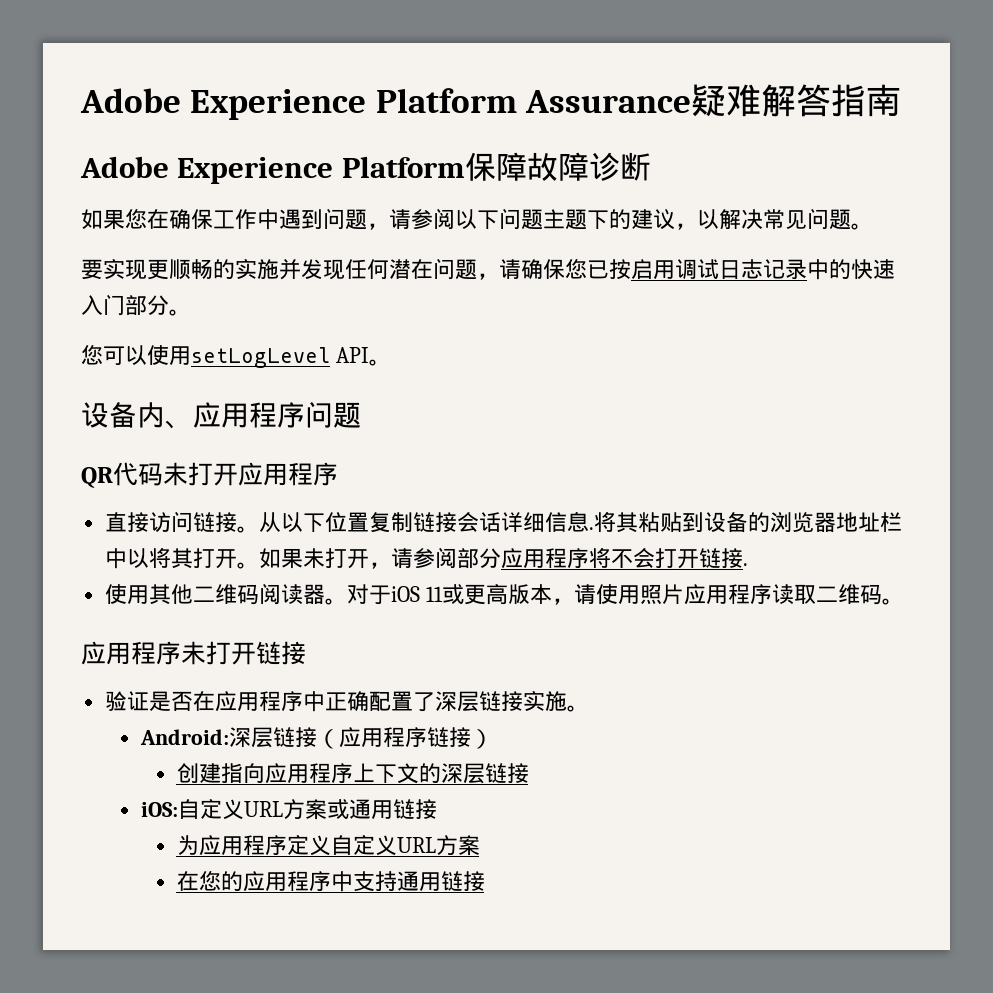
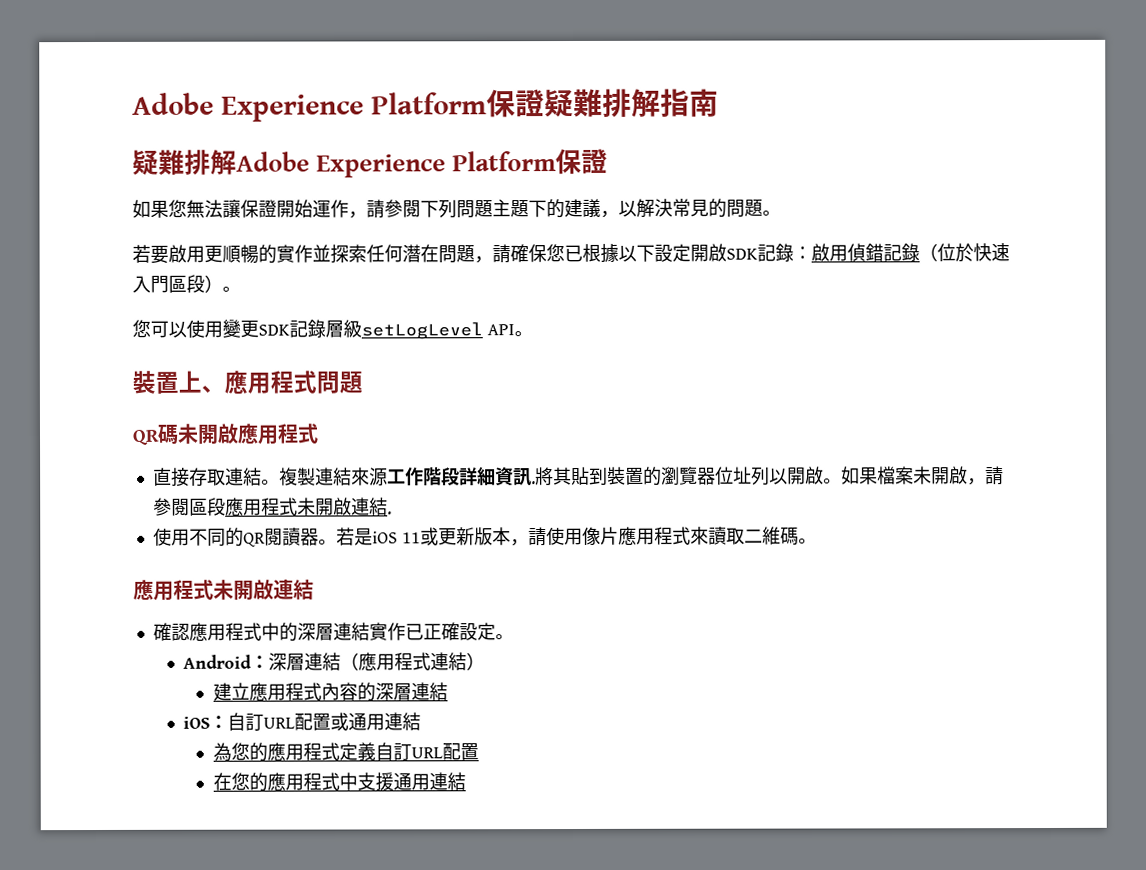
- Adobe Experience Platform Assurance疑难解答指南
- Adobe Experience Platform保障故障诊断
- 如果您在确保工作中遇到问题，请参阅以下问题主题下的建议，以解决常见问题。
- 要实现更顺畅的实施并发现任何潜在问题，请确保您已按启用调试日志记录中的快速入门部分。
+ Adobe Experience Platform保證疑難排解指南
+ 疑難排解Adobe Experience Platform保證
+ 如果您無法讓保證開始運作，請參閱下列問題主題下的建議，以解決常見的問題。
+ 若要啟用更順暢的實作並探索任何潛在問題，請確保您已根據以下設定開啟SDK記錄：啟用偵錯記錄（位於快速入門區段）。
- 您可以使用setLogLevel API。
+ 您可以使用變更SDK記錄層級setLogLevel API。
- 设备内、应用程序问题
- QR代码未打开应用程序
- 直接访问链接。从以下位置复制链接会话详细信息.将其粘贴到设备的浏览器地址栏中以将其打开。如果未打开，请参阅部分应用程序将不会打开链接.
- 使用其他二维码阅读器。对于iOS 11或更高版本，请使用照片应用程序读取二维码。
- 应用程序未打开链接
- 验证是否在应用程序中正确配置了深层链接实施。
- Android:深层链接（应用程序链接）
- 创建指向应用程序上下文的深层链接
- iOS:自定义URL方案或通用链接
- 为应用程序定义自定义URL方案
- 在您的应用程序中支持通用链接
+ 裝置上、應用程式問題
+ QR碼未開啟應用程式
+ 直接存取連結。複製連結來源工作階段詳細資訊.將其貼到裝置的瀏覽器位址列以開啟。如果檔案未開啟，請參閱區段應用程式未開啟連結.
+ 使用不同的QR閱讀器。若是iOS 11或更新版本，請使用像片應用程式來讀取二維碼。
+ 應用程式未開啟連結
+ 確認應用程式中的深層連結實作已正確設定。
+ Android：深層連結（應用程式連結）
+ 建立應用程式內容的深層連結
+ iOS：自訂URL配置或通用連結
+ 為您的應用程式定義自訂URL配置
+ 在您的應用程式中支援通用連結

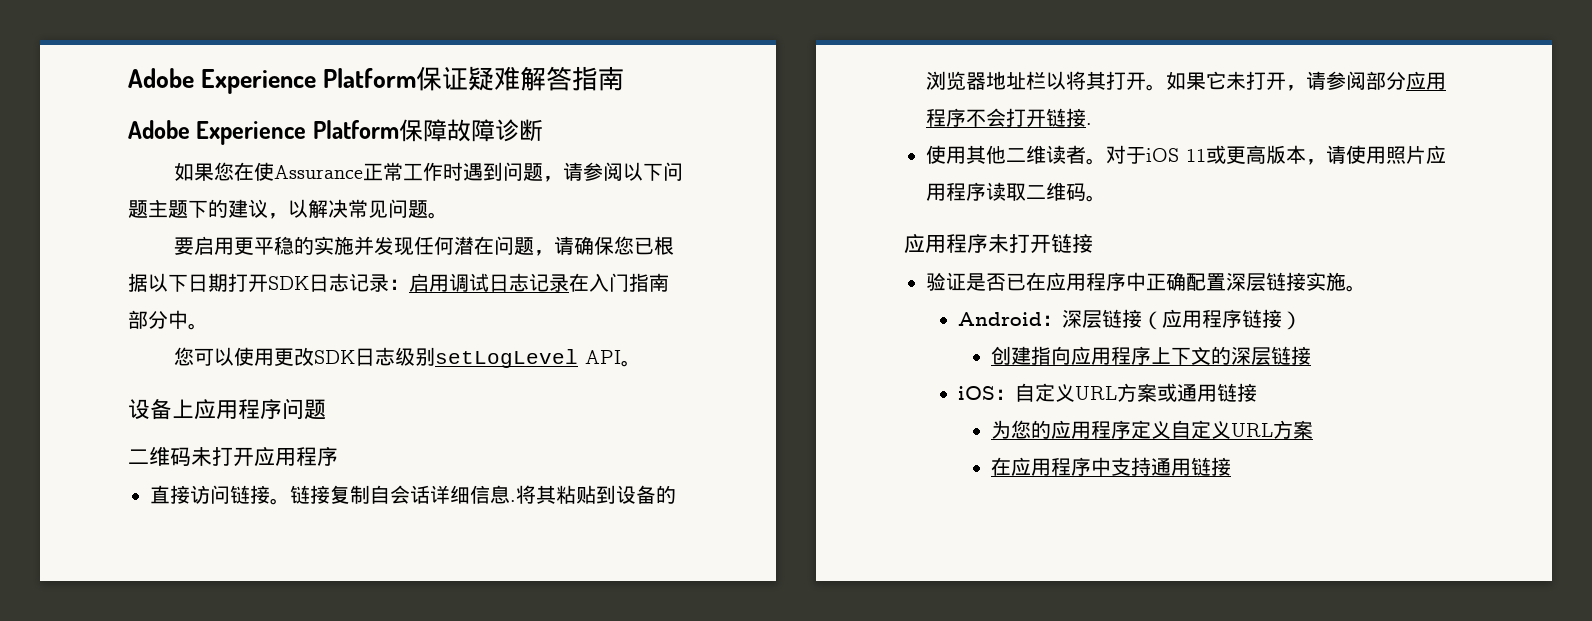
- Adobe Experience Platform保證疑難排解指南
+ Adobe Experience Platform保证疑难解答指南
- 疑難排解Adobe Experience Platform保證
+ Adobe Experience Platform保障故障诊断
- 如果您無法讓保證開始運作，請參閱下列問題主題下的建議，以解決常見的問題。
- 若要啟用更順暢的實作並探索任何潛在問題，請確保您已根據以下設定開啟SDK記錄：啟用偵錯記錄（位於快速入門區段）。
+ 如果您在使Assurance正常工作时遇到问题，请参阅以下问题主题下的建议，以解决常见问题。
+ 要启用更平稳的实施并发现任何潜在问题，请确保您已根据以下日期打开SDK日志记录：启用调试日志记录在入门指南部分中。
- 您可以使用變更SDK記錄層級setLogLevel API。
+ 您可以使用更改SDK日志级别setLogLevel API。
- 裝置上、應用程式問題
- QR碼未開啟應用程式
- 直接存取連結。複製連結來源工作階段詳細資訊.將其貼到裝置的瀏覽器位址列以開啟。如果檔案未開啟，請參閱區段應用程式未開啟連結.
- 使用不同的QR閱讀器。若是iOS 11或更新版本，請使用像片應用程式來讀取二維碼。
- 應用程式未開啟連結
- 確認應用程式中的深層連結實作已正確設定。
- Android：深層連結（應用程式連結）
- 建立應用程式內容的深層連結
- iOS：自訂URL配置或通用連結
- 為您的應用程式定義自訂URL配置
- 在您的應用程式中支援通用連結
+ 设备上应用程序问题
+ 二维码未打开应用程序
+ 直接访问链接。链接复制自会话详细信息.将其粘贴到设备的浏览器地址栏以将其打开。如果它未打开，请参阅部分应用程序不会打开链接.
+ 使用其他二维读者。对于iOS 11或更高版本，请使用照片应用程序读取二维码。
+ 应用程序未打开链接
+ 验证是否已在应用程序中正确配置深层链接实施。
+ Android：深层链接（应用程序链接）
+ 创建指向应用程序上下文的深层链接
+ iOS：自定义URL方案或通用链接
+ 为您的应用程序定义自定义URL方案
+ 在应用程序中支持通用链接

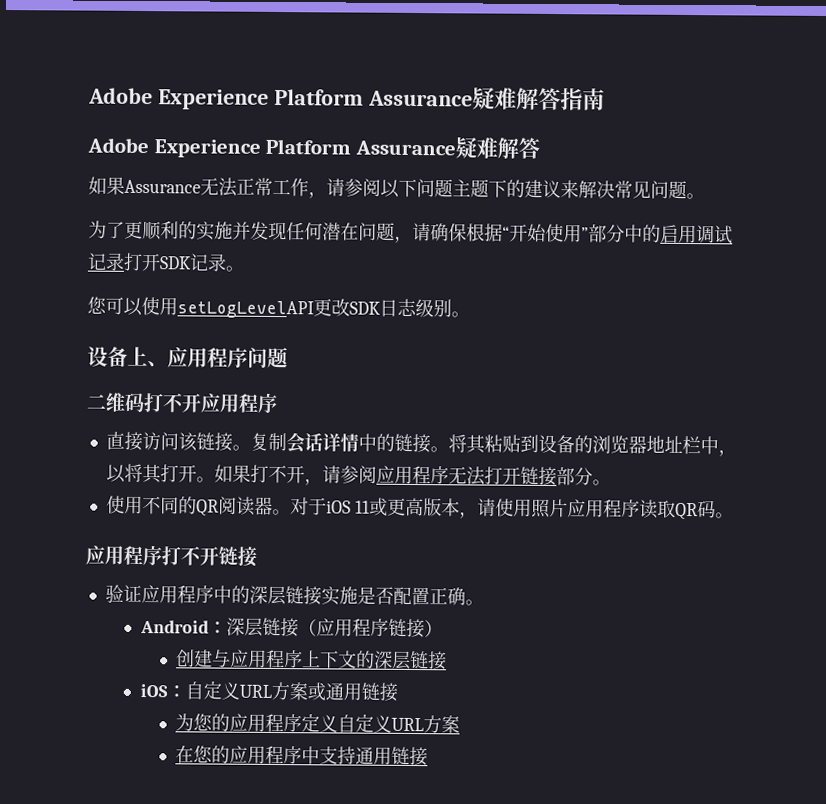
- Adobe Experience Platform保证疑难解答指南
- Adobe Experience Platform保障故障诊断
- 如果您在使Assurance正常工作时遇到问题，请参阅以下问题主题下的建议，以解决常见问题。
+ Adobe Experience Platform Assurance疑难解答指南
+ Adobe Experience Platform Assurance疑难解答
+ 如果Assurance无法正常工作，请参阅以下问题主题下的建议来解决常见问题。
- 要启用更平稳的实施并发现任何潜在问题，请确保您已根据以下日期打开SDK日志记录：启用调试日志记录在入门指南部分中。
+ 为了更顺利的实施并发现任何潜在问题，请确保根据“开始使用”部分中的启用调试记录打开SDK记录。
- 您可以使用更改SDK日志级别setLogLevel API。
+ 您可以使用setLogLevelAPI更改SDK日志级别。
- 设备上应用程序问题
+ 设备上、应用程序问题
- 二维码未打开应用程序
+ 二维码打不开应用程序
- 直接访问链接。链接复制自会话详细信息.
+ 直接访问该链接。复制会话详情中的链接。
- 将其粘贴到设备的浏览器地址栏以将其打开。
+ 将其粘贴到设备的浏览器地址栏中，以将其打开。
- 如果它未打开，请参阅部分应用程序不会打开链接.
- 使用其他二维读者。
+ 如果打不开，请参阅应用程序无法打开链接部分。
+ 使用不同的QR阅读器。
- 对于iOS 11或更高版本，请使用照片应用程序读取二维码。
+ 对于iOS 11或更高版本，请使用照片应用程序读取QR码。
- 应用程序未打开链接
+ 应用程序打不开链接
- 验证是否已在应用程序中正确配置深层链接实施。
+ 验证应用程序中的深层链接实施是否配置正确。
- 创建指向应用程序上下文的深层链接
+ 创建与应用程序上下文的深层链接
- 在应用程序中支持通用链接
+ 在您的应用程序中支持通用链接

